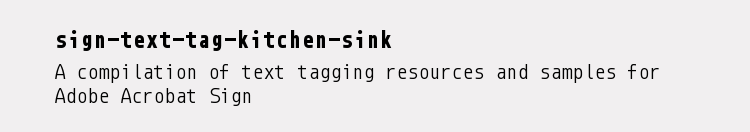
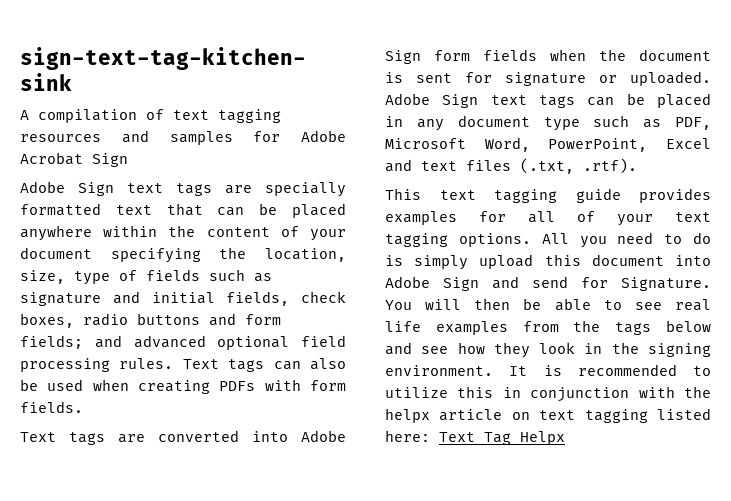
+ Adobe Sign text tags are specially formatted text that can be placed anywhere within the content of your document specifying the location, size, type of fields such as signature and initial fields, check boxes, radio buttons and form fields; and advanced optional field processing rules. Text tags can also be used when creating PDFs with form fields.
+ Text tags are converted into Adobe Sign form fields when the document is sent for signature or uploaded. Adobe Sign text tags can be placed in any document type such as PDF, Microsoft Word, PowerPoint, Excel and text files (.txt, .rtf).
+ This text tagging guide provides examples for all of your text tagging options. All you need to do is simply upload this document into Adobe Sign and send for Signature. You will then be able to see real life examples from the tags below and see how they look in the signing environment. It is recommended to utilize this in conjunction with the helpx article on text tagging listed here: Text Tag Helpx

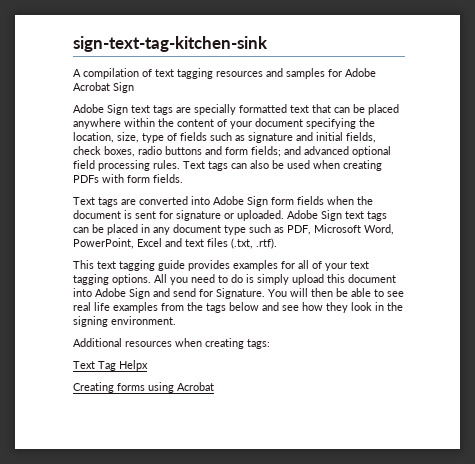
- You will then be able to see real life examples from the tags below and see how they look in the signing environment. It is recommended to utilize this in conjunction with the helpx article on text tagging listed here: Text Tag Helpx
+ You will then be able to see real life examples from the tags below and see how they look in the signing environment.
+ Additional resources when creating tags:
+ Text Tag Helpx
+ Creating forms using Acrobat

